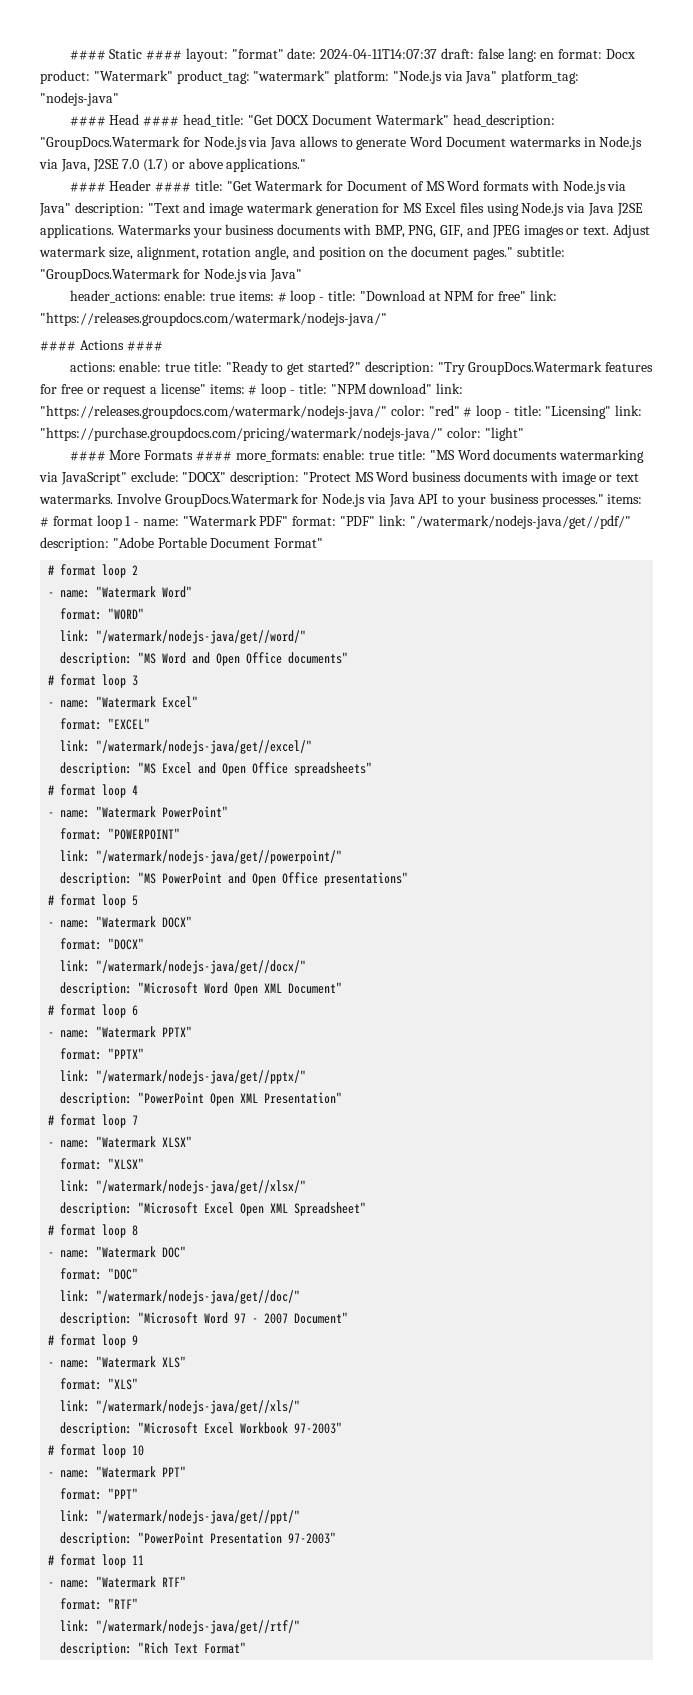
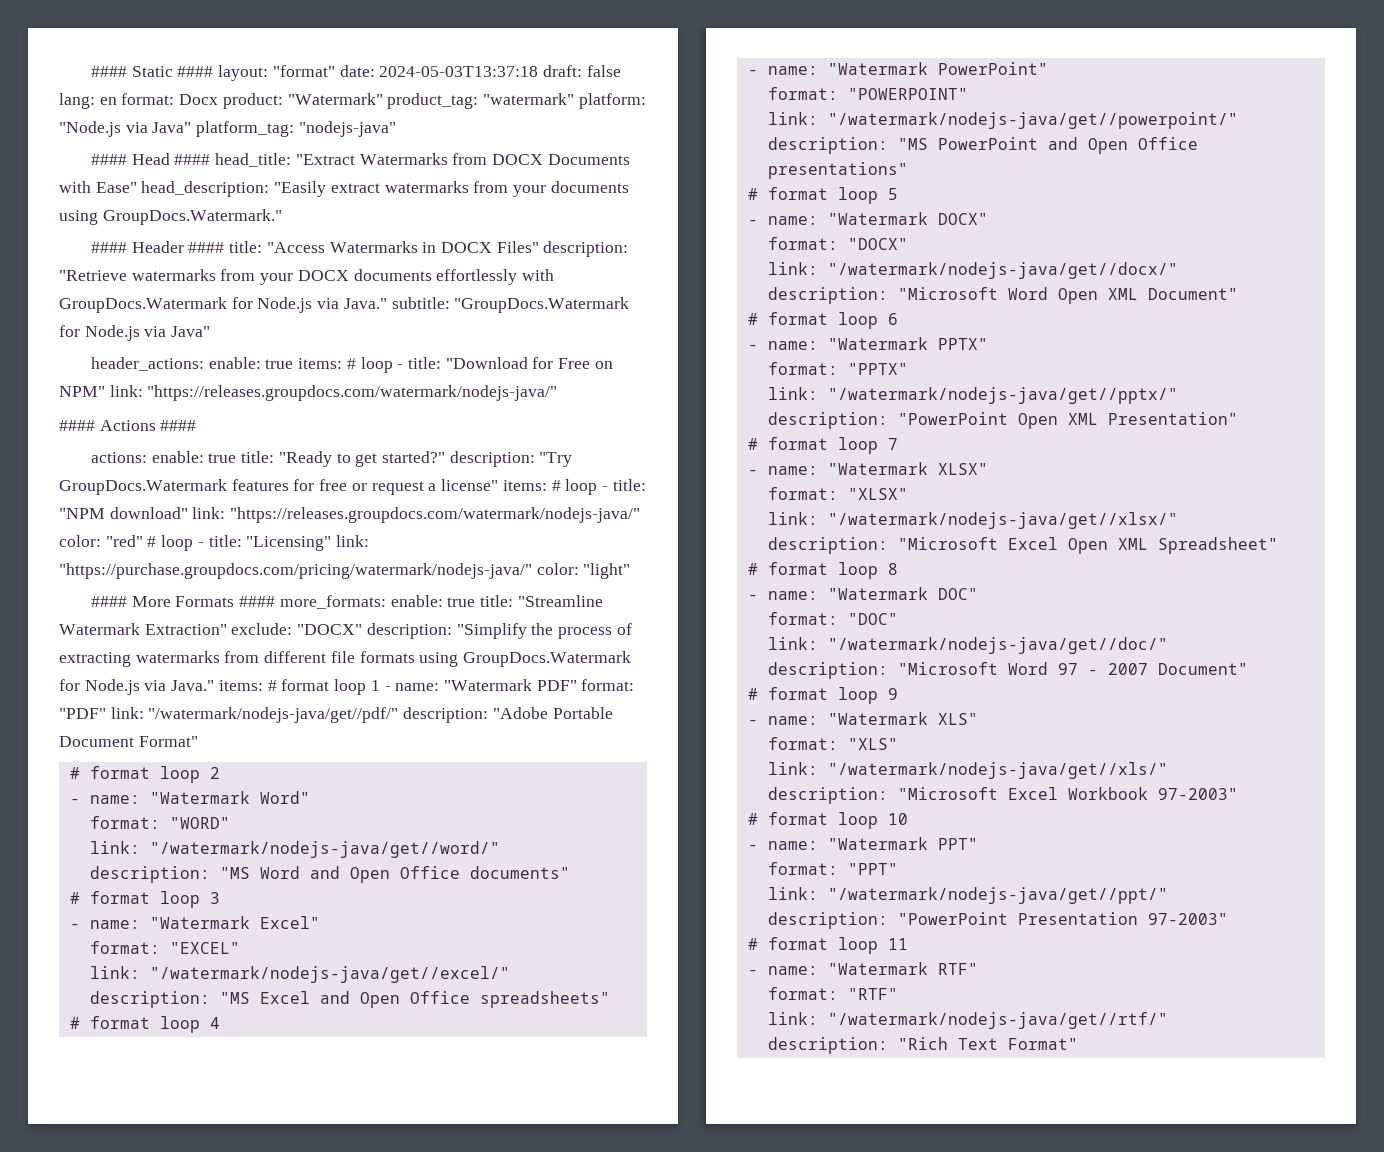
- #### Static #### layout: "format" date: 2024-04-11T14:07:37 draft: false lang: en format: Docx product: "Watermark" product_tag: "watermark" platform: "Node.js via Java" platform_tag: "nodejs-java"
+ #### Static #### layout: "format" date: 2024-05-03T13:37:18 draft: false lang: en format: Docx product: "Watermark" product_tag: "watermark" platform: "Node.js via Java" platform_tag: "nodejs-java"
- #### Head #### head_title: "Get DOCX Document Watermark" head_description: "GroupDocs.Watermark for Node.js via Java allows to generate Word Document watermarks in Node.js via Java, J2SE 7.0 (1.7) or above applications."
- #### Header #### title: "Get Watermark for Document of MS Word formats with Node.js via Java" description: "Text and image watermark generation for MS Excel files using Node.js via Java J2SE applications. Watermarks your business documents with BMP, PNG, GIF, and JPEG images or text. Adjust watermark size, alignment, rotation angle, and position on the document pages." subtitle: "GroupDocs.Watermark for Node.js via Java"
+ #### Head #### head_title: "Extract Watermarks from DOCX Documents with Ease" head_description: "Easily extract watermarks from your documents using GroupDocs.Watermark."
+ #### Header #### title: "Access Watermarks in DOCX Files" description: "Retrieve watermarks from your DOCX documents effortlessly with GroupDocs.Watermark for Node.js via Java." subtitle: "GroupDocs.Watermark for Node.js via Java"
- header_actions: enable: true items: # loop - title: "Download at NPM for free" link: "https://releases.groupdocs.com/watermark/nodejs-java/"
+ header_actions: enable: true items: # loop - title: "Download for Free on NPM" link: "https://releases.groupdocs.com/watermark/nodejs-java/"
- #### More Formats #### more_formats: enable: true title: "MS Word documents watermarking via JavaScript" exclude: "DOCX" description: "Protect MS Word business documents with image or text watermarks. Involve GroupDocs.Watermark for Node.js via Java API to your business processes." items: # format loop 1 - name: "Watermark PDF" format: "PDF" link: "/watermark/nodejs-java/get//pdf/" description: "Adobe Portable Document Format"
+ #### More Formats #### more_formats: enable: true title: "Streamline Watermark Extraction" exclude: "DOCX" description: "Simplify the process of extracting watermarks from different file formats using GroupDocs.Watermark for Node.js via Java." items: # format loop 1 - name: "Watermark PDF" format: "PDF" link: "/watermark/nodejs-java/get//pdf/" description: "Adobe Portable Document Format"

